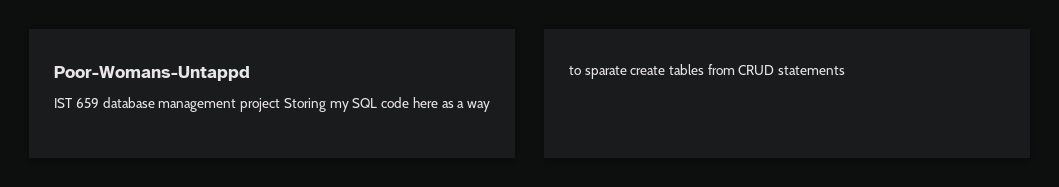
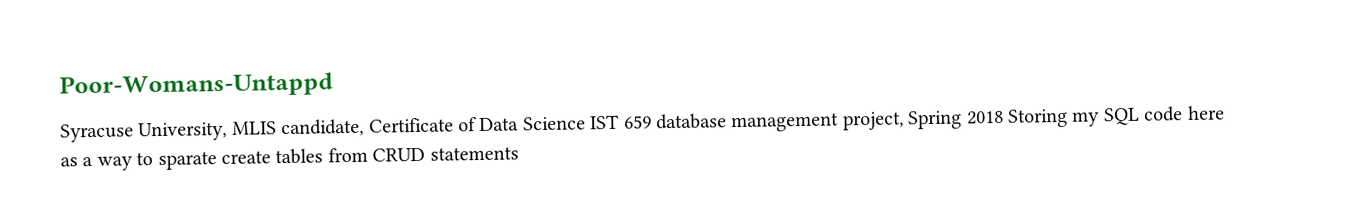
- IST 659 database management project Storing my SQL code here as a way to sparate create tables from CRUD statements
+ Syracuse University, MLIS candidate, Certificate of Data Science IST 659 database management project, Spring 2018 Storing my SQL code here as a way to sparate create tables from CRUD statements

